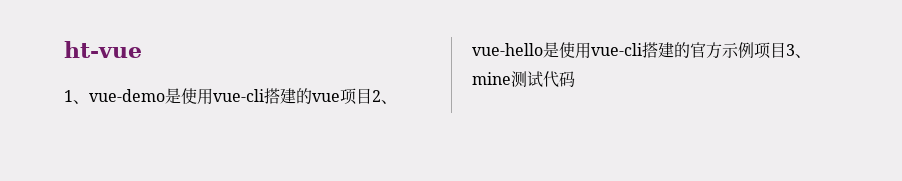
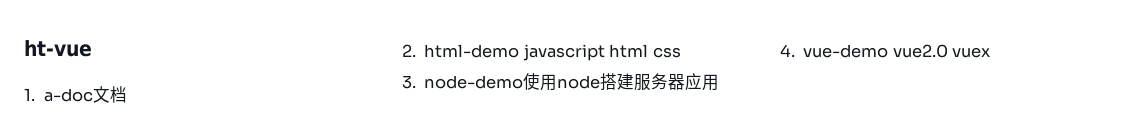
- 1、vue-demo是使用vue-cli搭建的vue项目2、vue-hello是使用vue-cli搭建的官方示例项目3、mine测试代码
+ 1. a-doc文档
+ 2. html-demo javascript html css
+ 3. node-demo使用node搭建服务器应用
+ 4. vue-demo vue2.0 vuex

